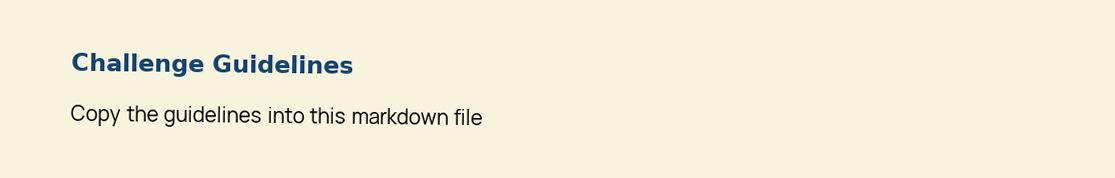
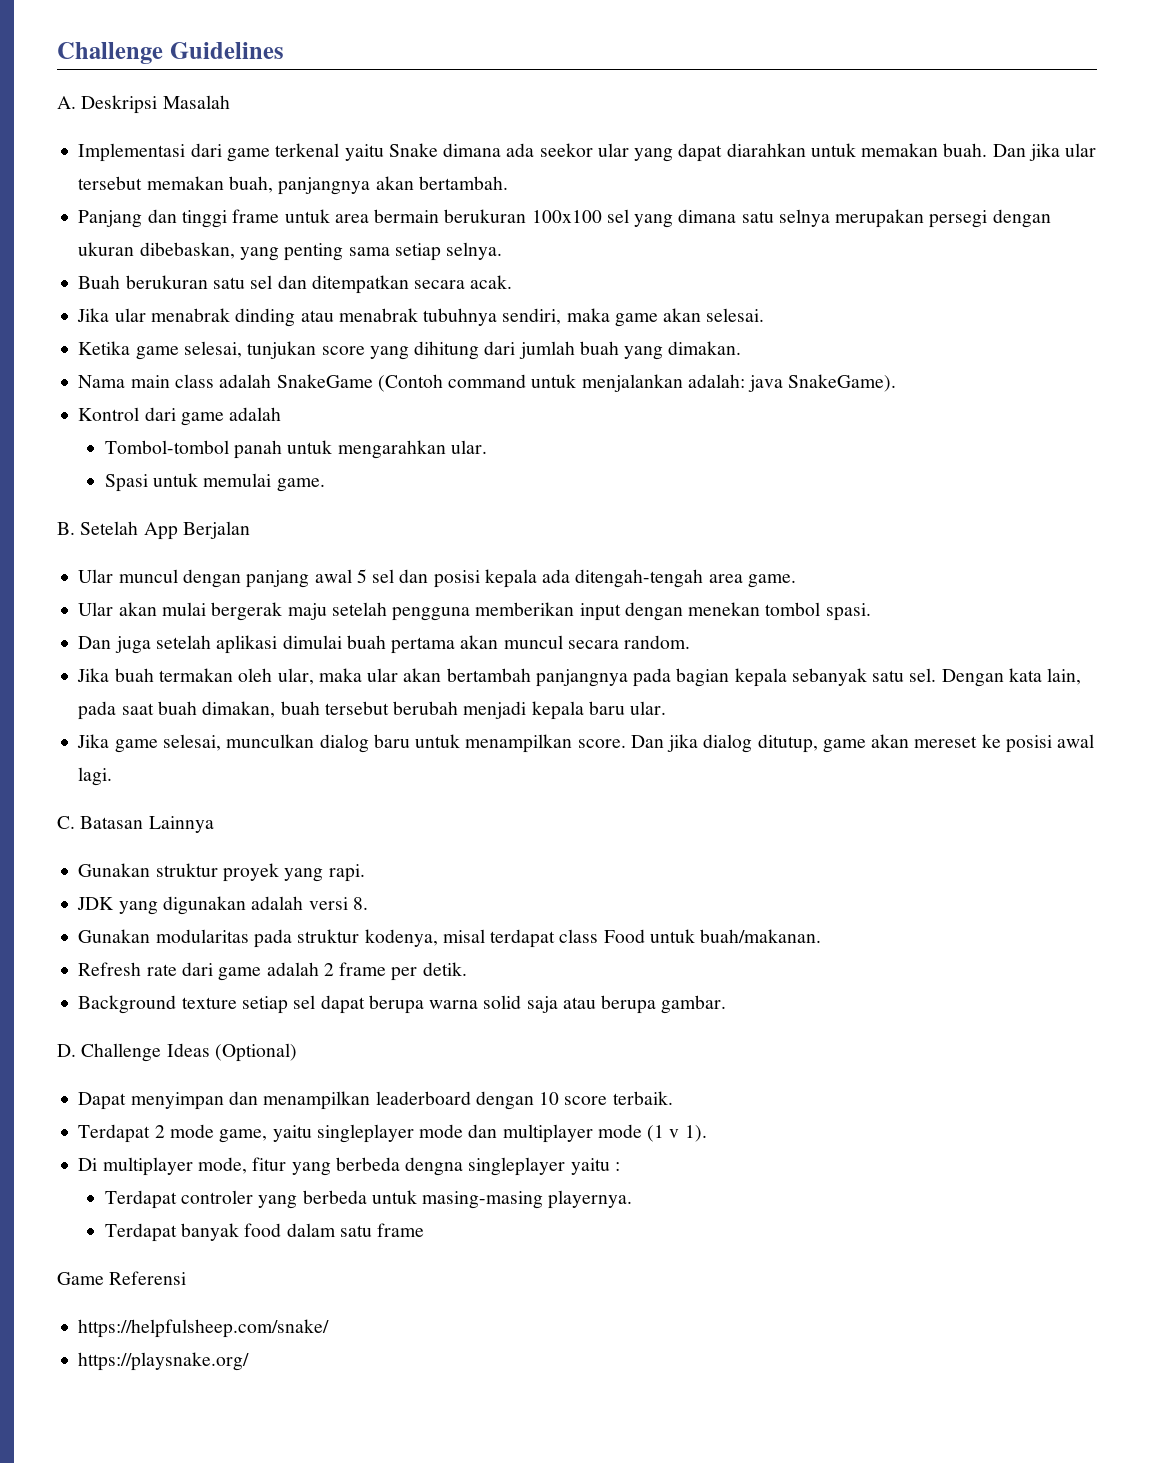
- Copy the guidelines into this markdown file
+ A. Deskripsi Masalah
+ Implementasi dari game terkenal yaitu Snake dimana ada seekor ular yang dapat diarahkan untuk memakan buah. Dan jika ular tersebut memakan buah, panjangnya akan bertambah.
+ Panjang dan tinggi frame untuk area bermain berukuran 100x100 sel yang dimana satu selnya merupakan persegi dengan ukuran dibebaskan, yang penting sama setiap selnya.
+ Buah berukuran satu sel dan ditempatkan secara acak.
+ Jika ular menabrak dinding atau menabrak tubuhnya sendiri, maka game akan selesai.
+ Ketika game selesai, tunjukan score yang dihitung dari jumlah buah yang dimakan.
+ Nama main class adalah SnakeGame (Contoh command untuk menjalankan adalah: java SnakeGame).
+ Kontrol dari game adalah
+ Tombol-tombol panah untuk mengarahkan ular.
+ Spasi untuk memulai game.
+ B. Setelah App Berjalan
+ Ular muncul dengan panjang awal 5 sel dan posisi kepala ada ditengah-tengah area game.
+ Ular akan mulai bergerak maju setelah pengguna memberikan input dengan menekan tombol spasi.
+ Dan juga setelah aplikasi dimulai buah pertama akan muncul secara random.
+ Jika buah termakan oleh ular, maka ular akan bertambah panjangnya pada bagian kepala sebanyak satu sel. Dengan kata lain, pada saat buah dimakan, buah tersebut berubah menjadi kepala baru ular.
+ Jika game selesai, munculkan dialog baru untuk menampilkan score. Dan jika dialog ditutup, game akan mereset ke posisi awal lagi.
+ C. Batasan Lainnya
+ Gunakan struktur proyek yang rapi.
+ JDK yang digunakan adalah versi 8.
+ Gunakan modularitas pada struktur kodenya, misal terdapat class Food untuk buah/makanan.
+ Refresh rate dari game adalah 2 frame per detik.
+ Background texture setiap sel dapat berupa warna solid saja atau berupa gambar.
+ D. Challenge Ideas (Optional)
+ Dapat menyimpan dan menampilkan leaderboard dengan 10 score terbaik.
+ Terdapat 2 mode game, yaitu singleplayer mode dan multiplayer mode (1 v 1).
+ Di multiplayer mode, fitur yang berbeda dengna singleplayer yaitu :
+ Terdapat controler yang berbeda untuk masing-masing playernya.
+ Terdapat banyak food dalam satu frame
+ Game Referensi
+ https://helpfulsheep.com/snake/
+ https://playsnake.org/

